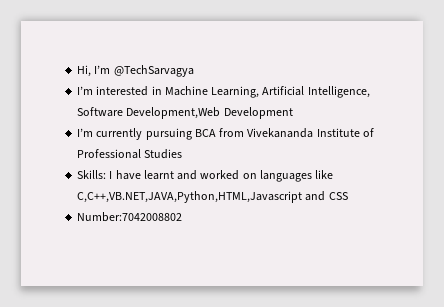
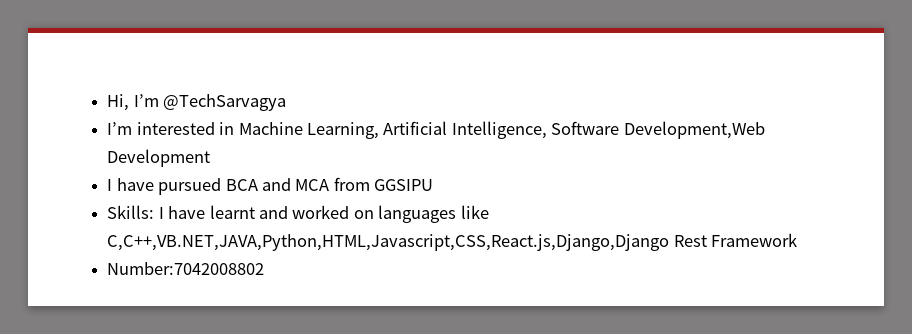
- I’m currently pursuing BCA from Vivekananda Institute of Professional Studies
+ I have pursued BCA and MCA from GGSIPU
- Skills: I have learnt and worked on languages like C,C++,VB.NET,JAVA,Python,HTML,Javascript and CSS
+ Skills: I have learnt and worked on languages like C,C++,VB.NET,JAVA,Python,HTML,Javascript,CSS,React.js,Django,Django Rest Framework

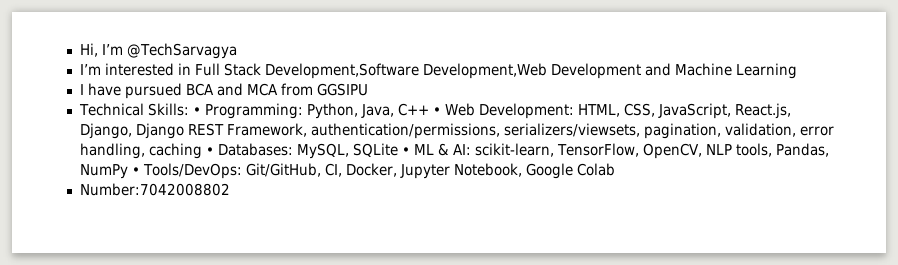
- I’m interested in Machine Learning, Artificial Intelligence, Software Development,Web Development
+ I’m interested in Full Stack Development,Software Development,Web Development and Machine Learning
- Skills: I have learnt and worked on languages like C,C++,VB.NET,JAVA,Python,HTML,Javascript,CSS,React.js,Django,Django Rest Framework
+ Technical Skills: • Programming: Python, Java, C++ • Web Development: HTML, CSS, JavaScript, React.js, Django, Django REST Framework, authentication/permissions, serializers/viewsets, pagination, validation, error handling, caching • Databases: MySQL, SQLite • ML & AI: scikit-learn, TensorFlow, OpenCV, NLP tools, Pandas, NumPy • Tools/DevOps: Git/GitHub, CI, Docker, Jupyter Notebook, Google Colab

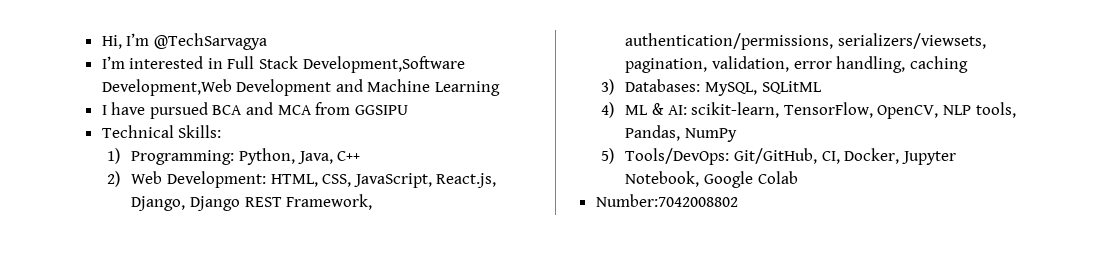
- Technical Skills: • Programming: Python, Java, C++ • Web Development: HTML, CSS, JavaScript, React.js, Django, Django REST Framework, authentication/permissions, serializers/viewsets, pagination, validation, error handling, caching • Databases: MySQL, SQLite • ML & AI: scikit-learn, TensorFlow, OpenCV, NLP tools, Pandas, NumPy • Tools/DevOps: Git/GitHub, CI, Docker, Jupyter Notebook, Google Colab
+ Technical Skills:
+ 1) Programming: Python, Java, C++
+ 2) Web Development: HTML, CSS, JavaScript, React.js, Django, Django REST Framework, authentication/permissions, serializers/viewsets, pagination, validation, error handling, caching
+ 3) Databases: MySQL, SQLitML
+ 4) ML & AI: scikit-learn, TensorFlow, OpenCV, NLP tools, Pandas, NumPy
+ 5) Tools/DevOps: Git/GitHub, CI, Docker, Jupyter Notebook, Google Colab

